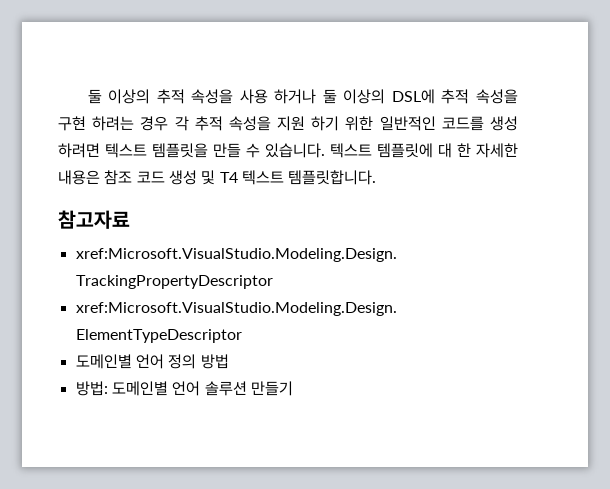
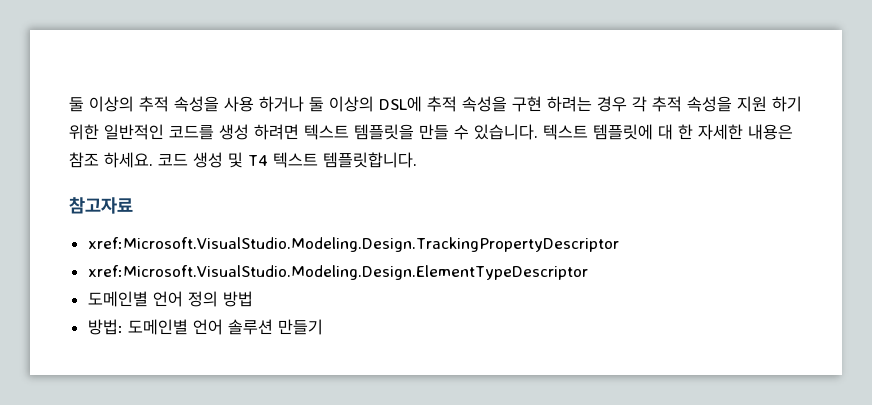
- 텍스트 템플릿에 대 한 자세한 내용은 참조 코드 생성 및 T4 텍스트 템플릿합니다.
+ 텍스트 템플릿에 대 한 자세한 내용은 참조 하세요. 코드 생성 및 T4 텍스트 템플릿합니다.

